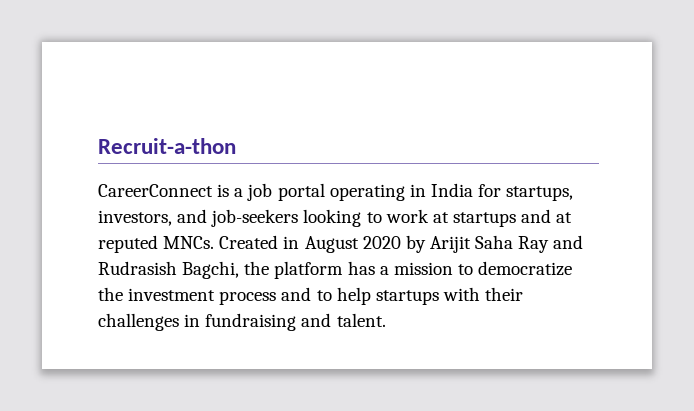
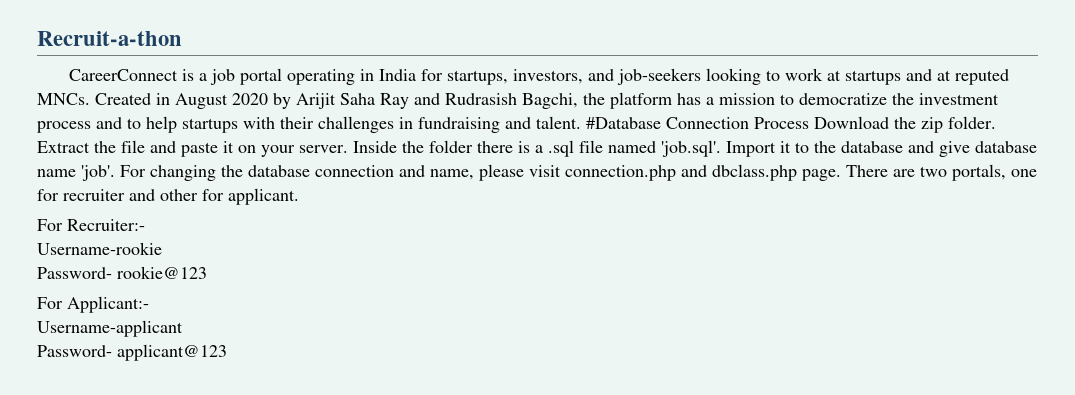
+ #Database Connection Process Download the zip folder. Extract the file and paste it on your server. Inside the folder there is a .sql file named 'job.sql'. Import it to the database and give database name 'job'. For changing the database connection and name, please visit connection.php and dbclass.php page. There are two portals, one for recruiter and other for applicant.
+ For Recruiter:-
+ Username-rookie
+ Password- rookie@123
+ For Applicant:-
+ Username-applicant
+ Password- applicant@123

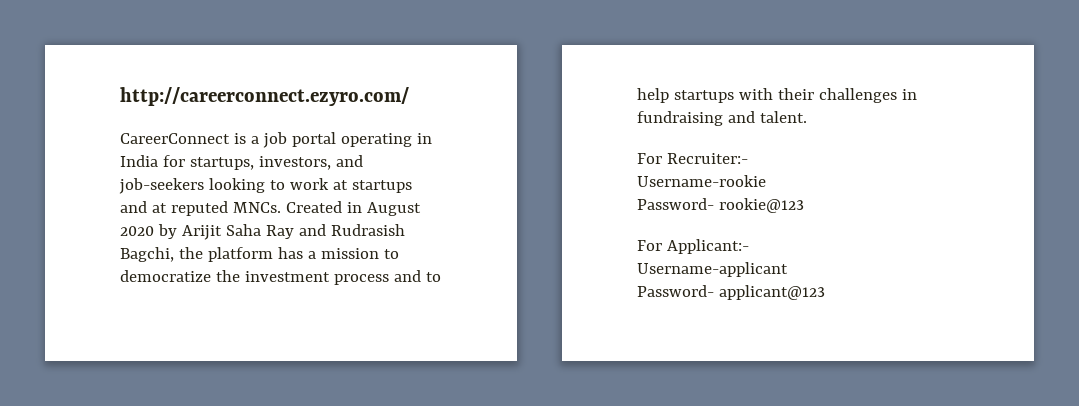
- Recruit-a-thon
+ http://careerconnect.ezyro.com/
- #Database Connection Process Download the zip folder. Extract the file and paste it on your server. Inside the folder there is a .sql file named 'job.sql'. Import it to the database and give database name 'job'. For changing the database connection and name, please visit connection.php and dbclass.php page. There are two portals, one for recruiter and other for applicant.

